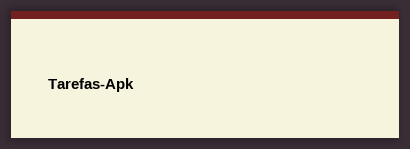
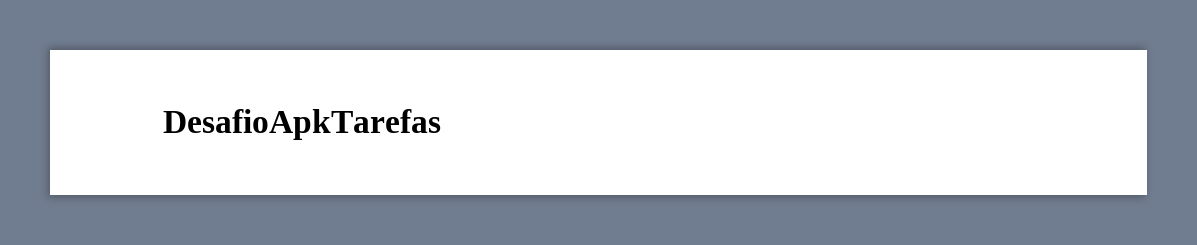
- Tarefas-Apk
+ DesafioApkTarefas

